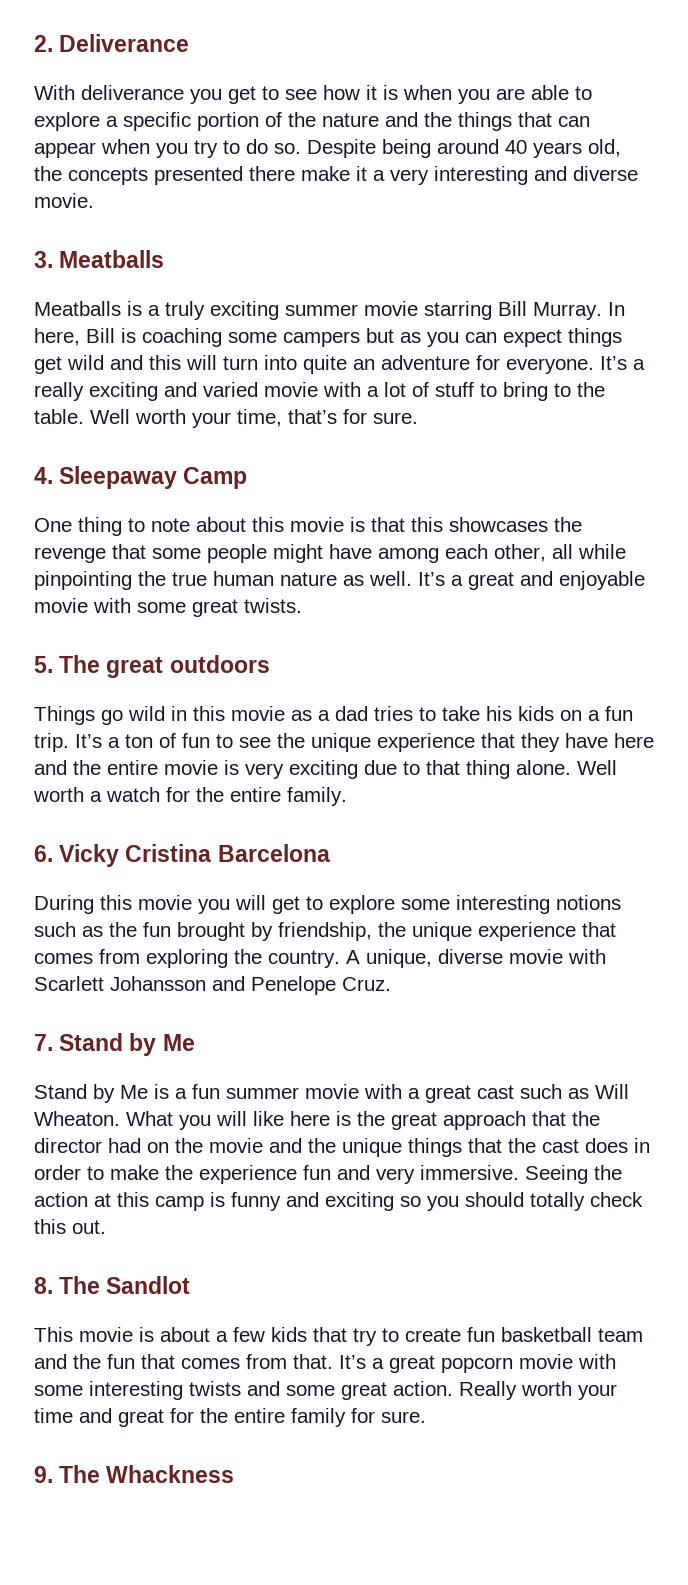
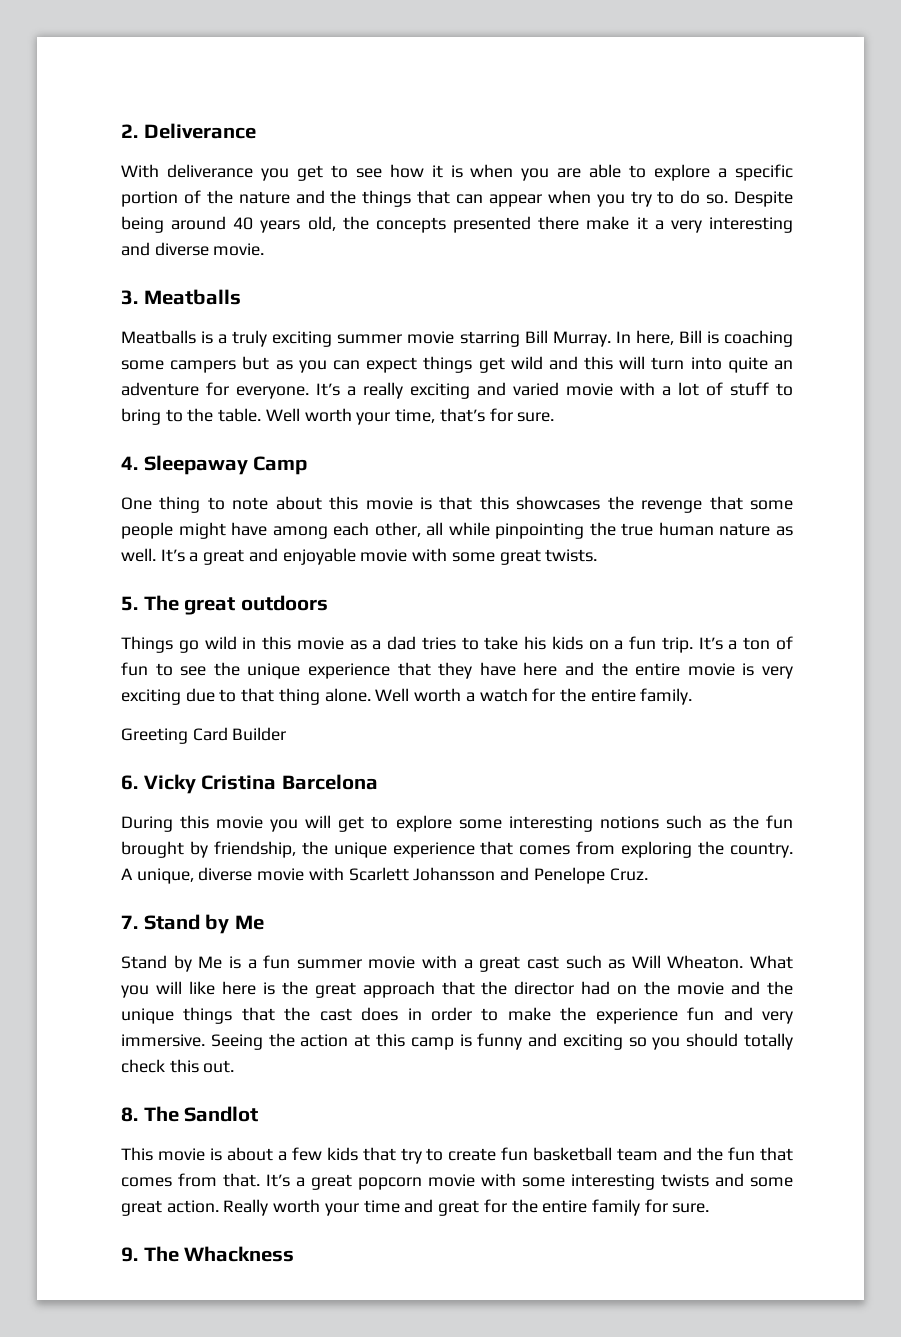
+ Greeting Card Builder

